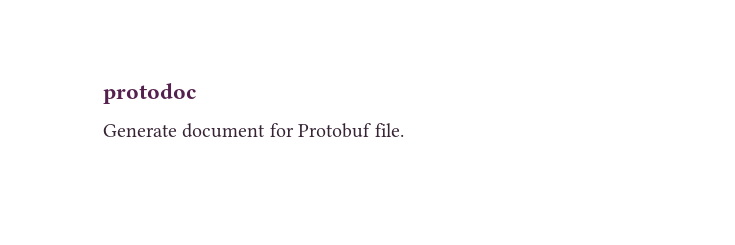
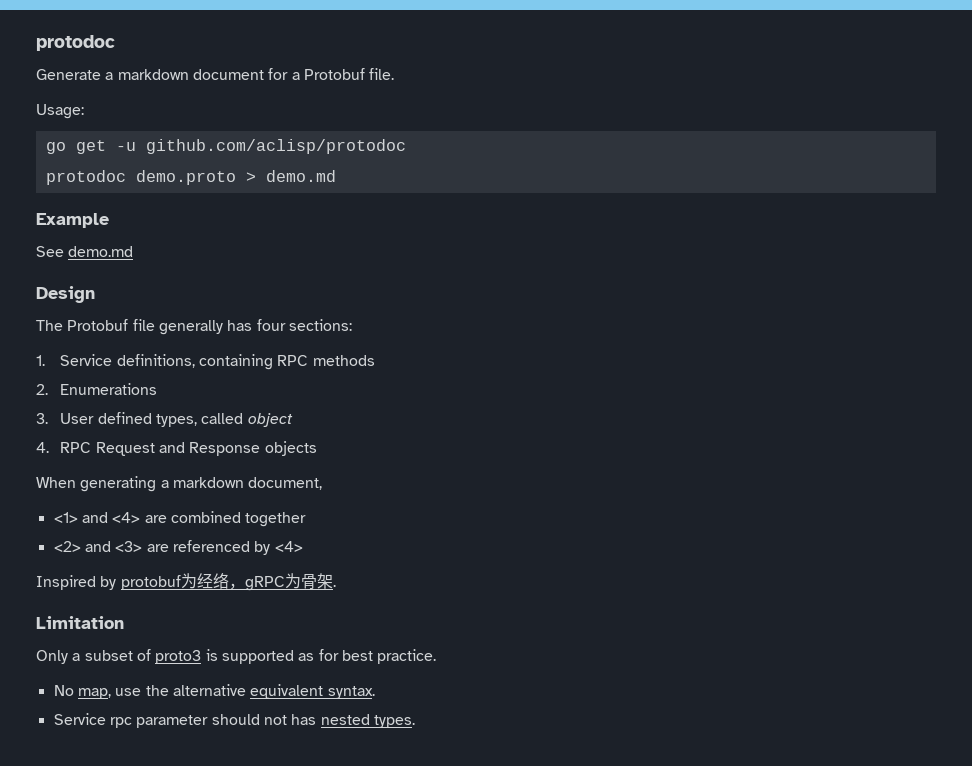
- Generate document for Protobuf file.
+ Generate a markdown document for a Protobuf file.
+ Usage:
+ go get -u github.com/aclisp/protodoc
+ protodoc demo.proto > demo.md
+ Example
+ See demo.md
+ Design
+ The Protobuf file generally has four sections:
+ 1. Service definitions, containing RPC methods
+ 2. Enumerations
+ 3. User defined types, called object
+ 4. RPC Request and Response objects
+ When generating a markdown document,
+ <1> and <4> are combined together
+ <2> and <3> are referenced by <4>
+ Inspired by protobuf为经络，gRPC为骨架.
+ Limitation
+ Only a subset of proto3 is supported as for best practice.
+ No map, use the alternative equivalent syntax.
+ Service rpc parameter should not has nested types.

